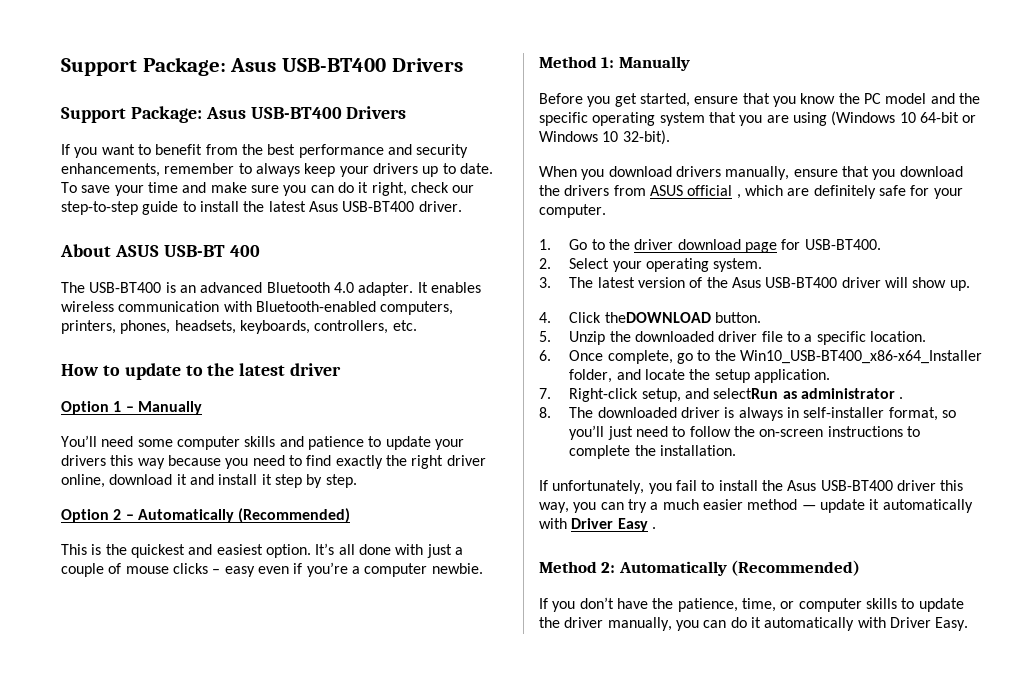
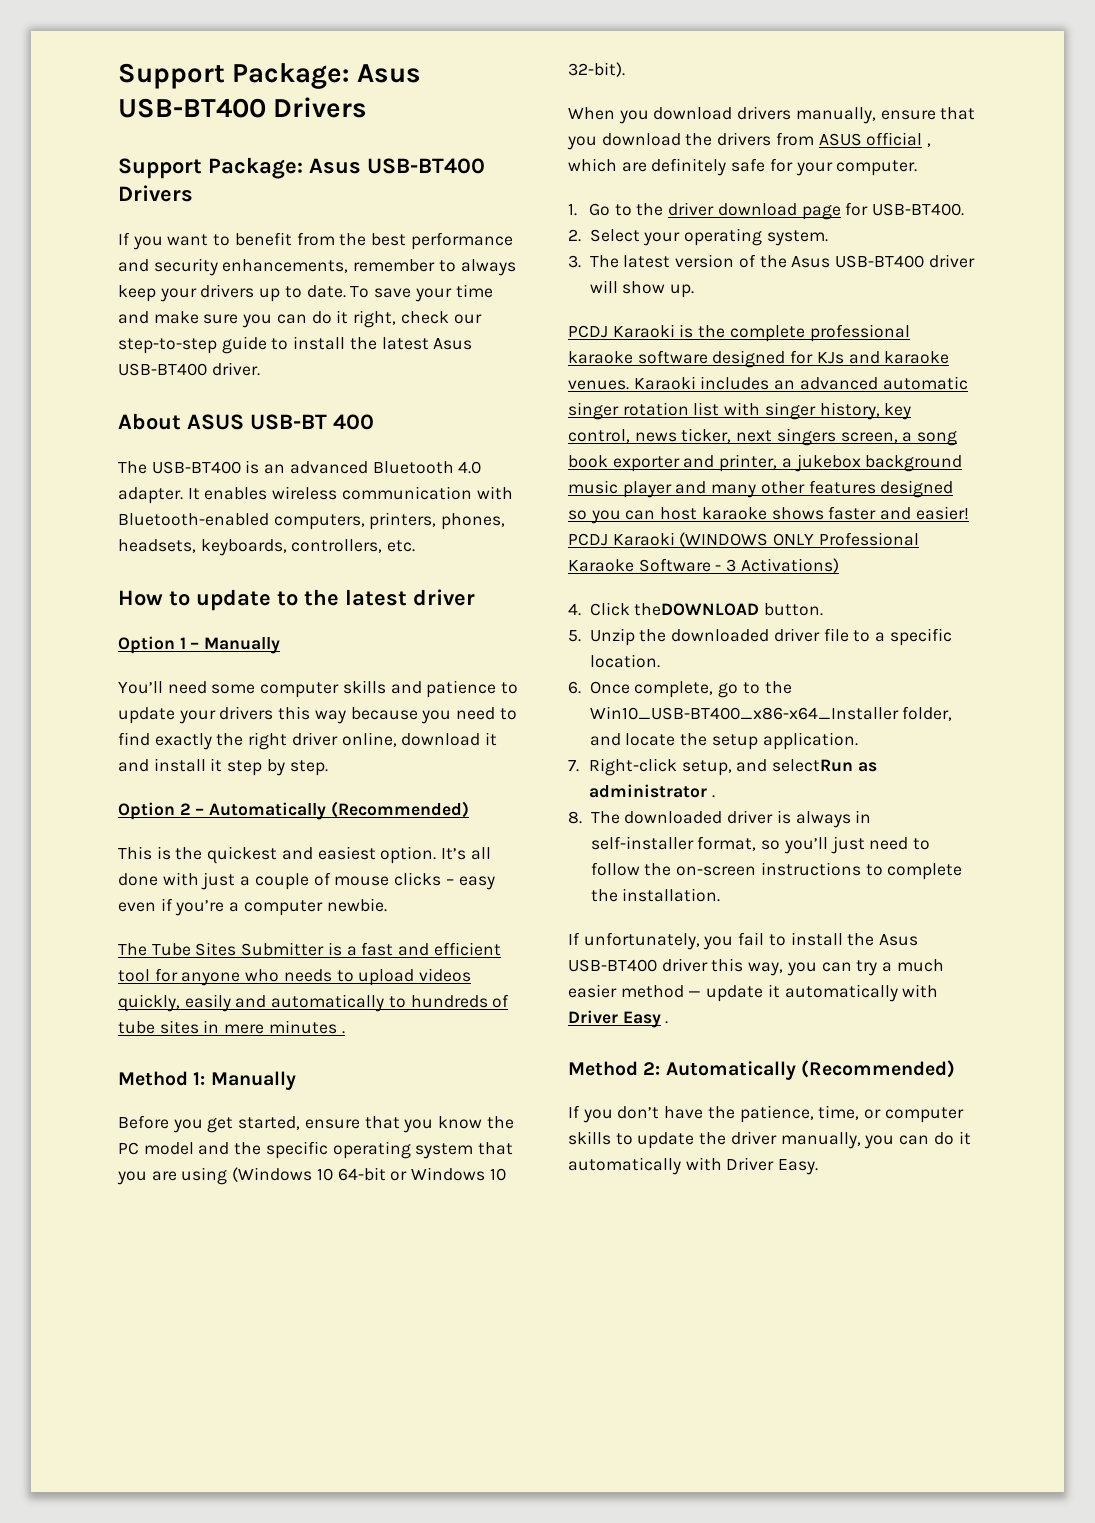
+ The Tube Sites Submitter is a fast and efficient tool for anyone who needs to upload videos quickly, easily and automatically to hundreds of tube sites in mere minutes .
+ PCDJ Karaoki is the complete professional karaoke software designed for KJs and karaoke venues. Karaoki includes an advanced automatic singer rotation list with singer history, key control, news ticker, next singers screen, a song book exporter and printer, a jukebox background music player and many other features designed so you can host karaoke shows faster and easier! PCDJ Karaoki (WINDOWS ONLY Professional Karaoke Software - 3 Activations)

